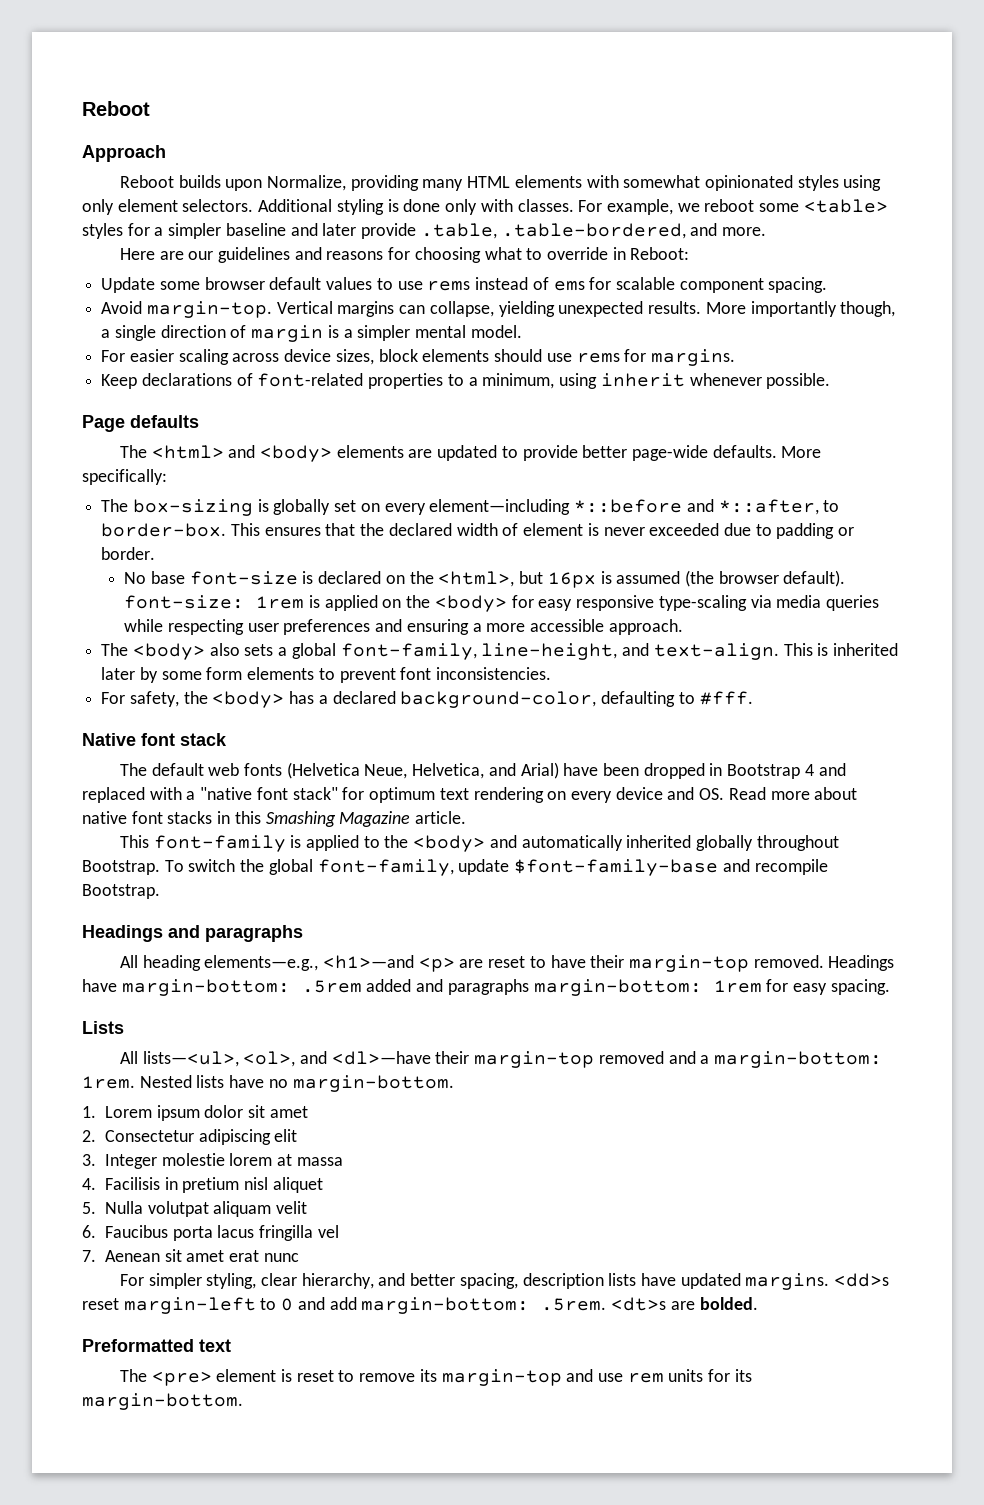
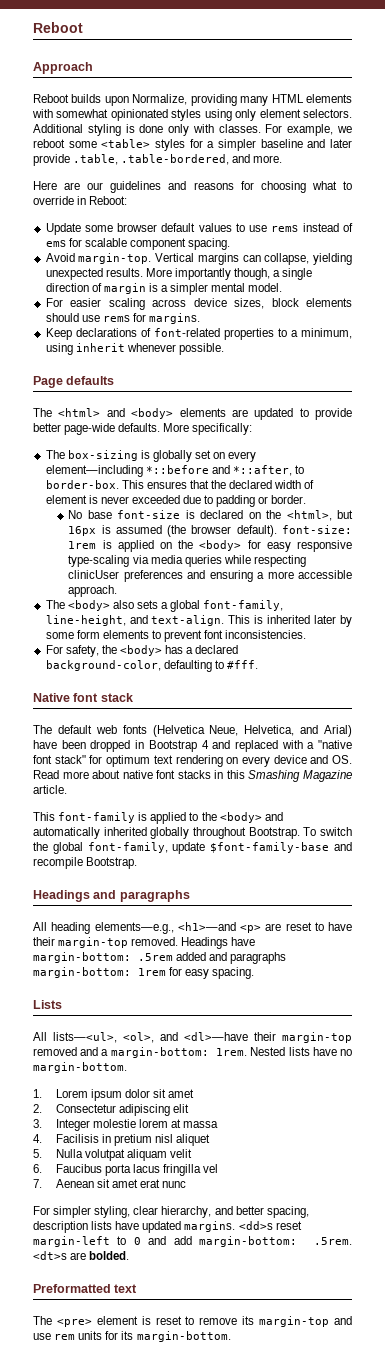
- No base font-size is declared on the <html>, but 16px is assumed (the browser default). font-size: 1rem is applied on the <body> for easy responsive type-scaling via media queries while respecting user preferences and ensuring a more accessible approach.
+ No base font-size is declared on the <html>, but 16px is assumed (the browser default). font-size: 1rem is applied on the <body> for easy responsive type-scaling via media queries while respecting clinicUser preferences and ensuring a more accessible approach.

